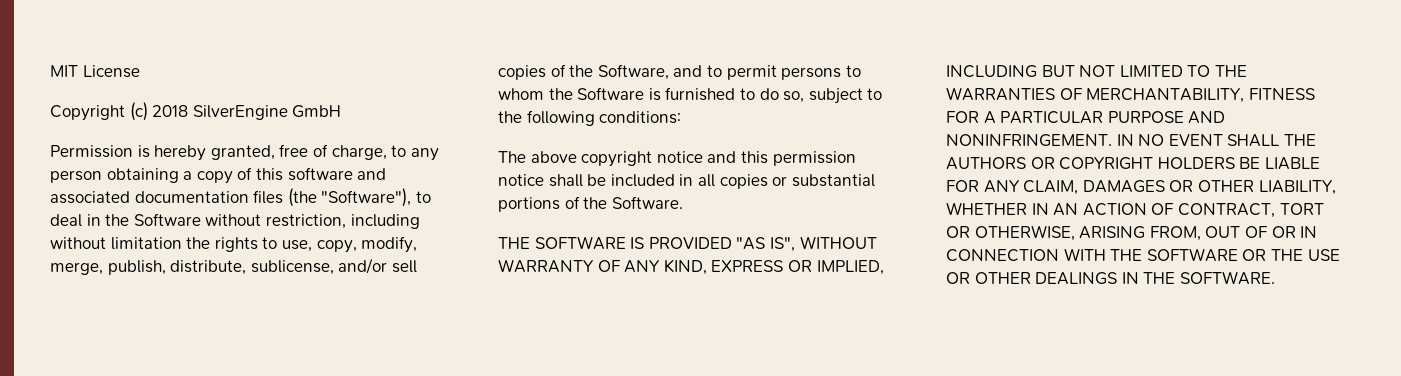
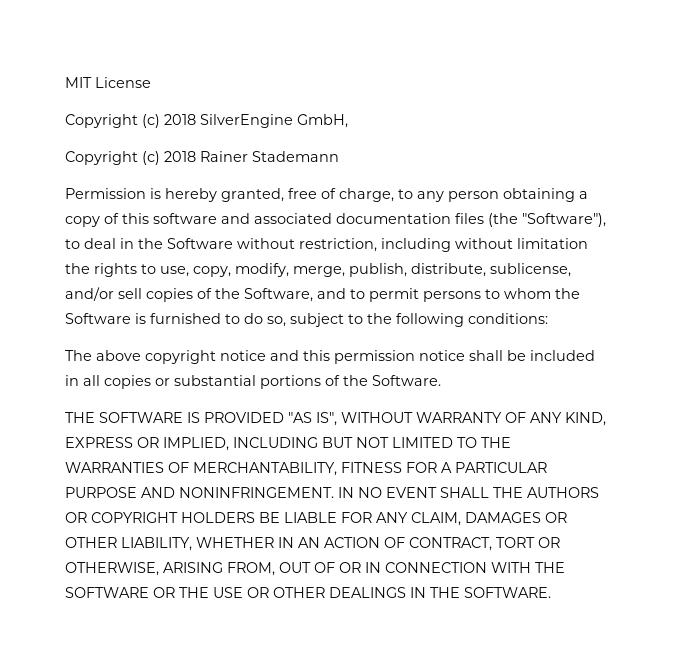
- Copyright (c) 2018 SilverEngine GmbH
+ Copyright (c) 2018 SilverEngine GmbH,
+ Copyright (c) 2018 Rainer Stademann

